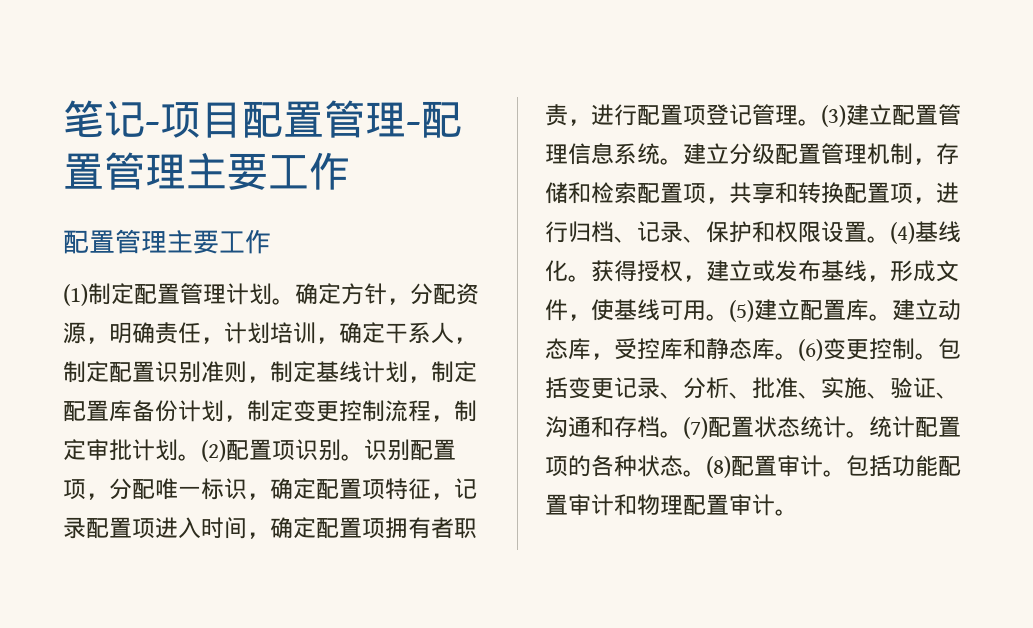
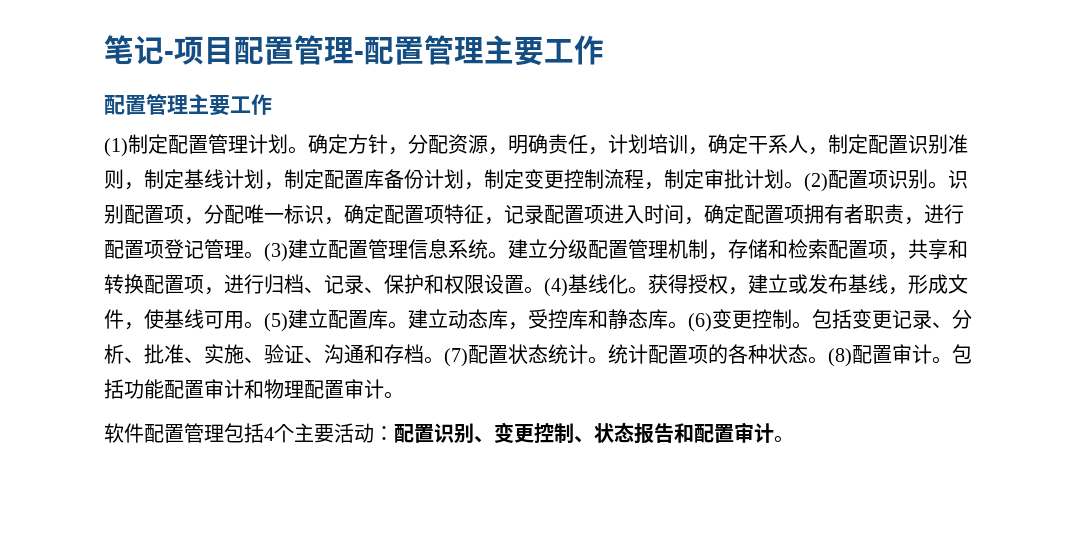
+ 软件配置管理包括4个主要活动：配置识别、变更控制、状态报告和配置审计。

